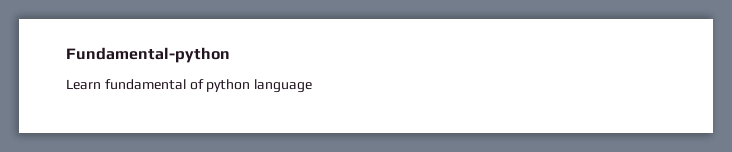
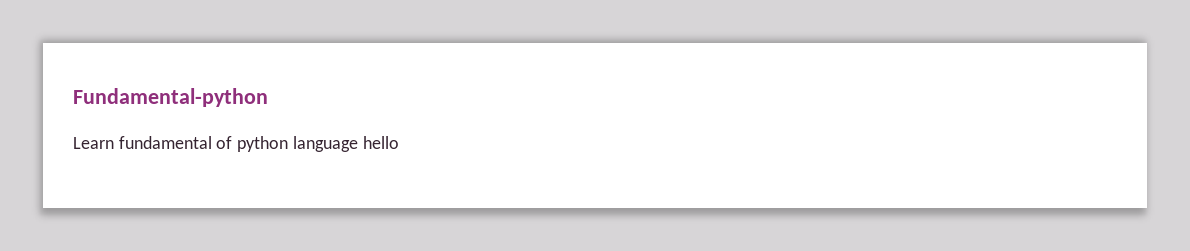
- Learn fundamental of python language
+ Learn fundamental of python language hello

